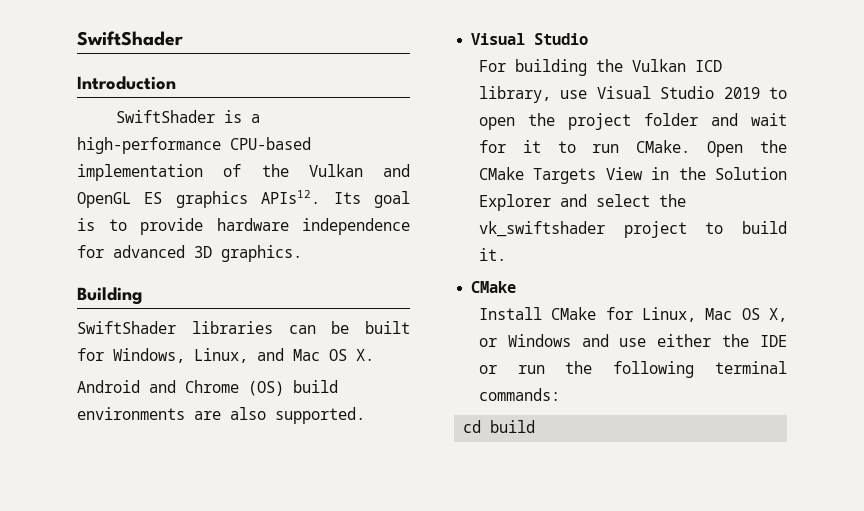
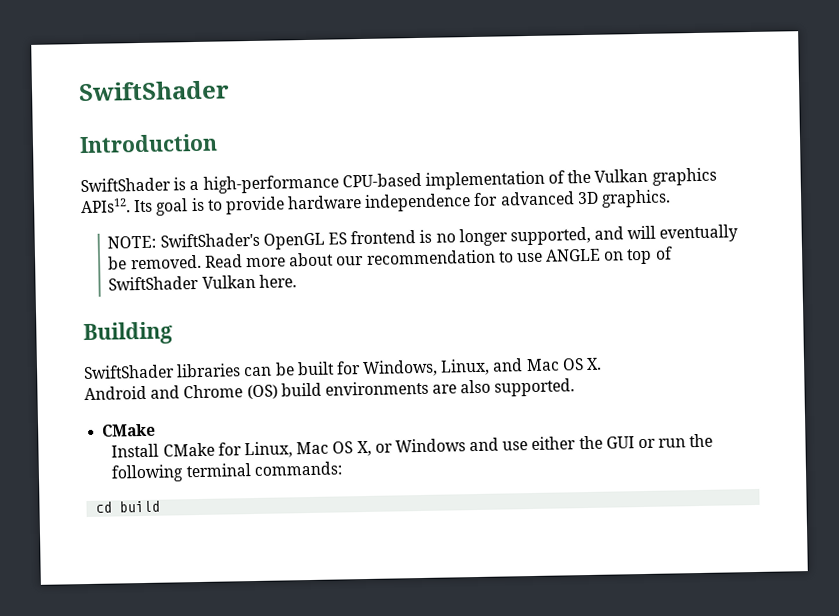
- SwiftShader is a high-performance CPU-based implementation of the Vulkan and OpenGL ES graphics APIs12.
+ SwiftShader is a high-performance CPU-based implementation of the Vulkan graphics APIs12.
+ NOTE: SwiftShader's OpenGL ES frontend is no longer supported, and will eventually be removed. Read more about our recommendation to use ANGLE on top of SwiftShader Vulkan here.
  Android and Chrome (OS) build environments are also supported.
- Visual Studio
- For building the Vulkan ICD library, use Visual Studio 2019 to open the project folder and wait for it to run CMake. Open the CMake Targets View in the Solution Explorer and select the vk_swiftshader project to build it.
- Install CMake for Linux, Mac OS X, or Windows and use either the IDE or run the following terminal commands:
+ Install CMake for Linux, Mac OS X, or Windows and use either the GUI or run the following terminal commands:

